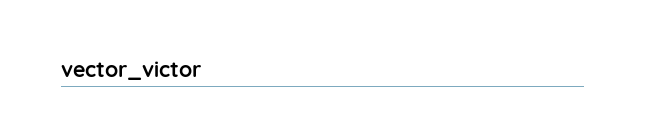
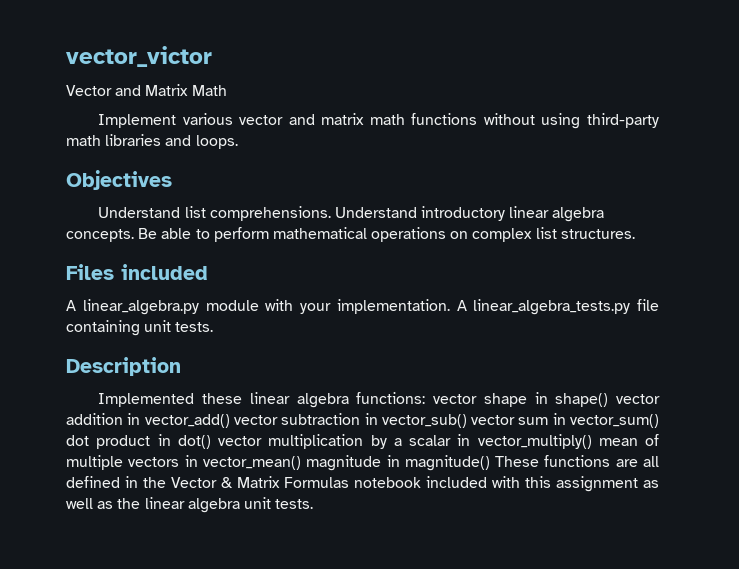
+ Vector and Matrix Math
+ Implement various vector and matrix math functions without using third-party math libraries and loops.
+ Objectives
+ Understand list comprehensions. Understand introductory linear algebra concepts. Be able to perform mathematical operations on complex list structures.
+ Files included
+ A linear_algebra.py module with your implementation. A linear_algebra_tests.py file containing unit tests.
+ Description
+ Implemented these linear algebra functions: vector shape in shape() vector addition in vector_add() vector subtraction in vector_sub() vector sum in vector_sum() dot product in dot() vector multiplication by a scalar in vector_multiply() mean of multiple vectors in vector_mean() magnitude in magnitude() These functions are all defined in the Vector & Matrix Formulas notebook included with this assignment as well as the linear algebra unit tests.

